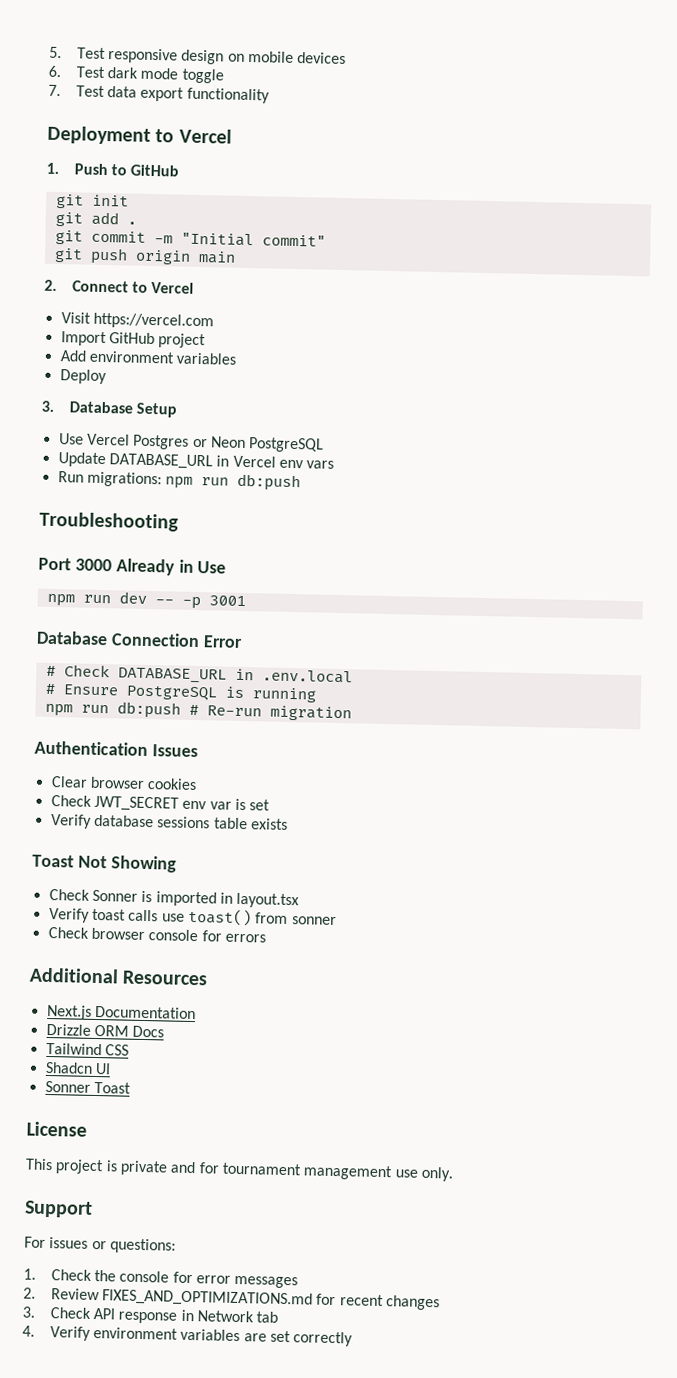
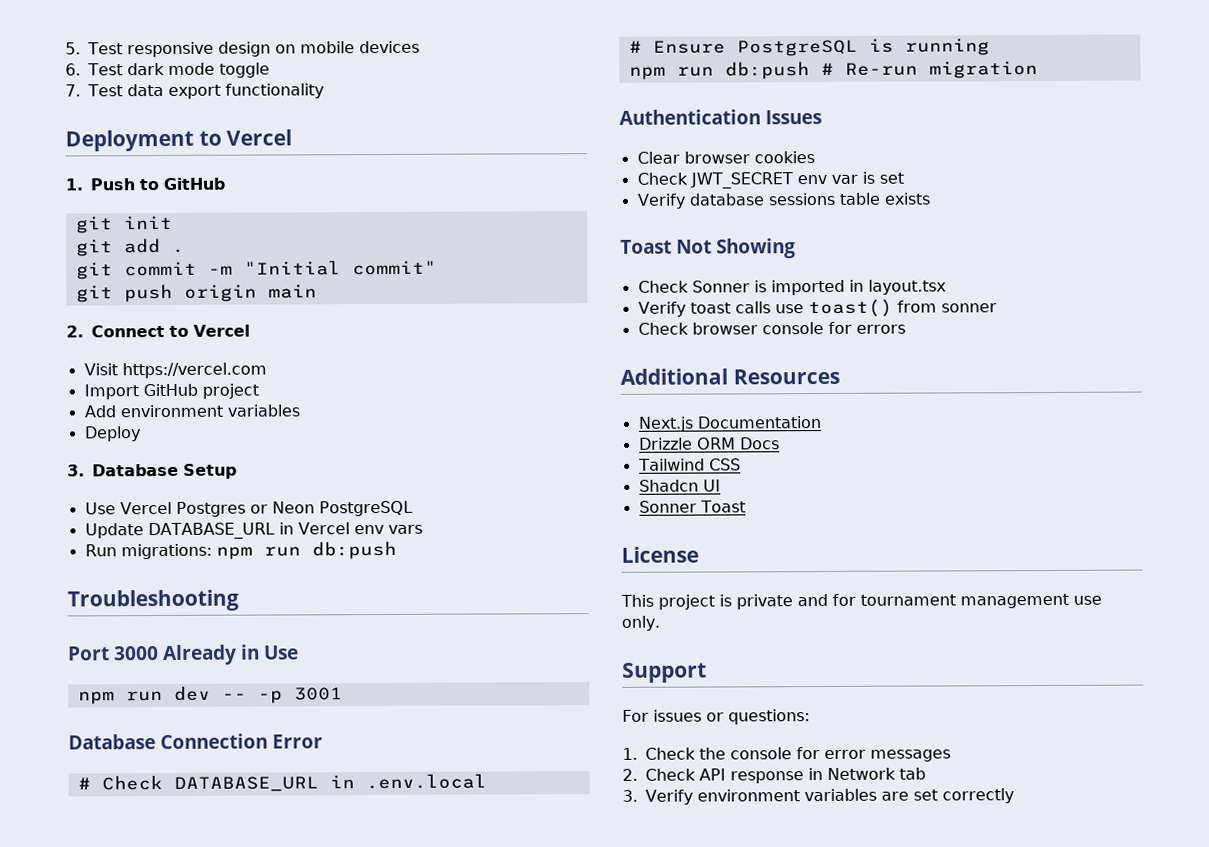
- 2. Review FIXES_AND_OPTIMIZATIONS.md for recent changes
- 3. Check API response in Network tab
+ 2. Check API response in Network tab
- 4. Verify environment variables are set correctly
+ 3. Verify environment variables are set correctly

